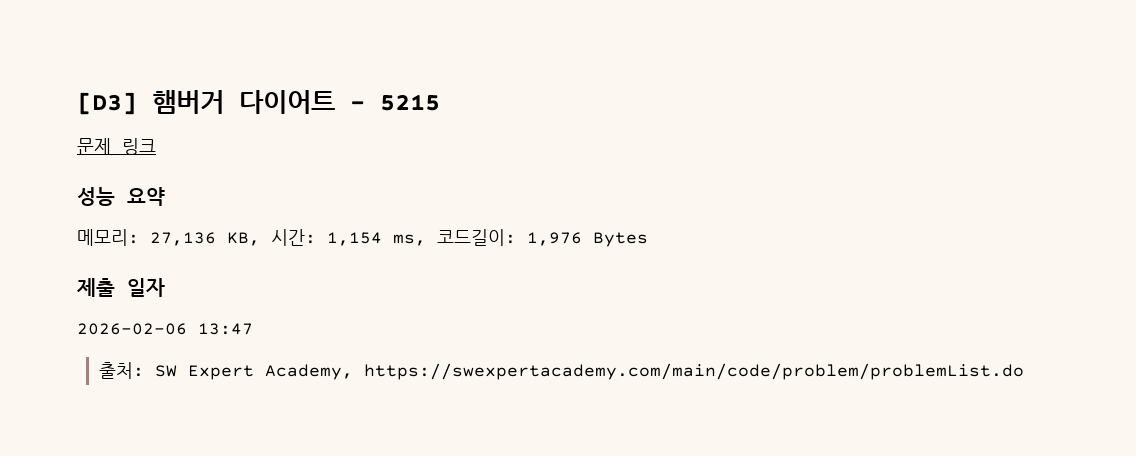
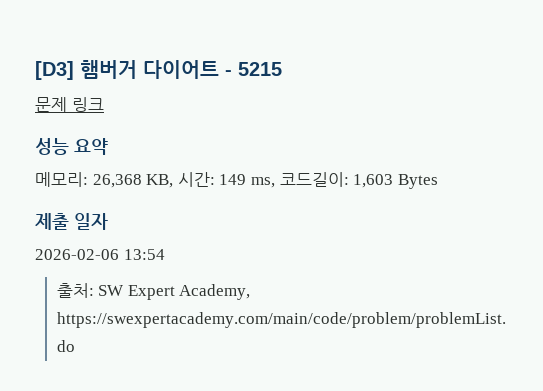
- 메모리: 27,136 KB, 시간: 1,154 ms, 코드길이: 1,976 Bytes
+ 메모리: 26,368 KB, 시간: 149 ms, 코드길이: 1,603 Bytes
- 2026-02-06 13:47
+ 2026-02-06 13:54

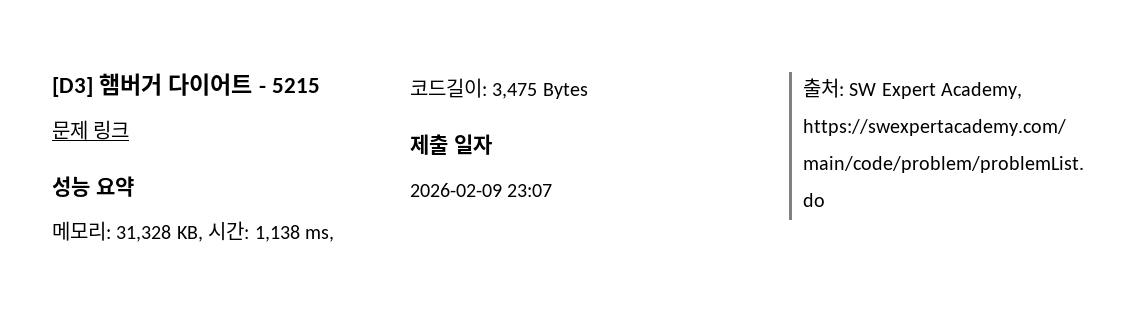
- 메모리: 26,368 KB, 시간: 149 ms, 코드길이: 1,603 Bytes
+ 메모리: 31,328 KB, 시간: 1,138 ms, 코드길이: 3,475 Bytes
- 2026-02-06 13:54
+ 2026-02-09 23:07

